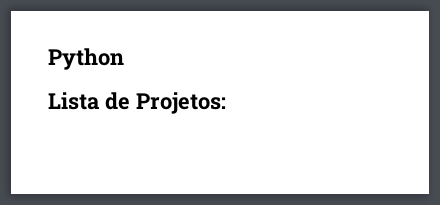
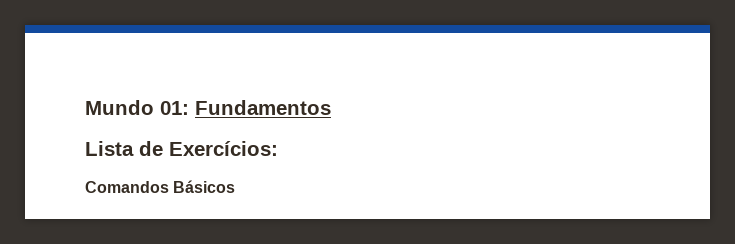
- Python
+ Mundo 01: Fundamentos
- Lista de Projetos:
+ Lista de Exercícios:
+ Comandos Básicos

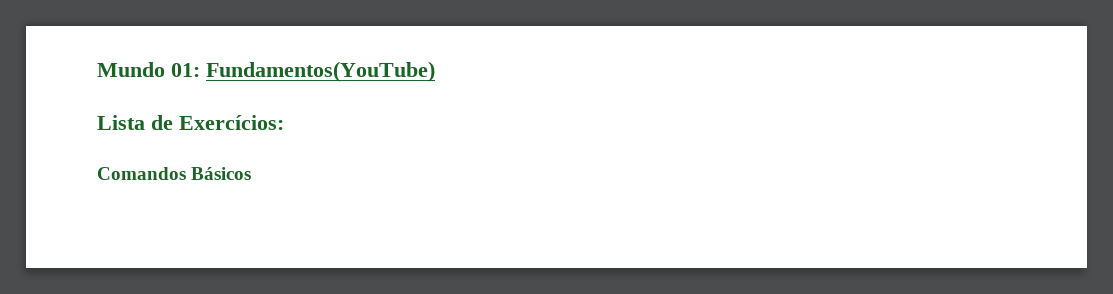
- Mundo 01: Fundamentos
+ Mundo 01: Fundamentos(YouTube)

